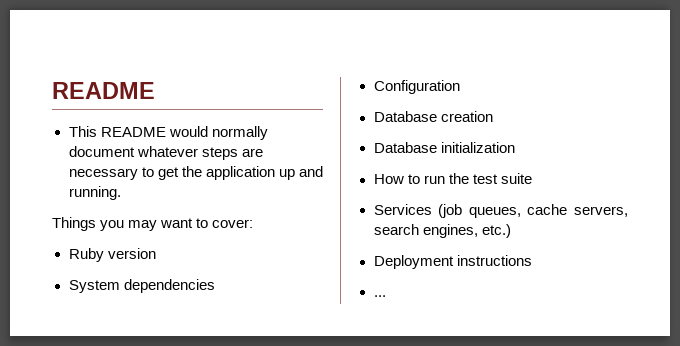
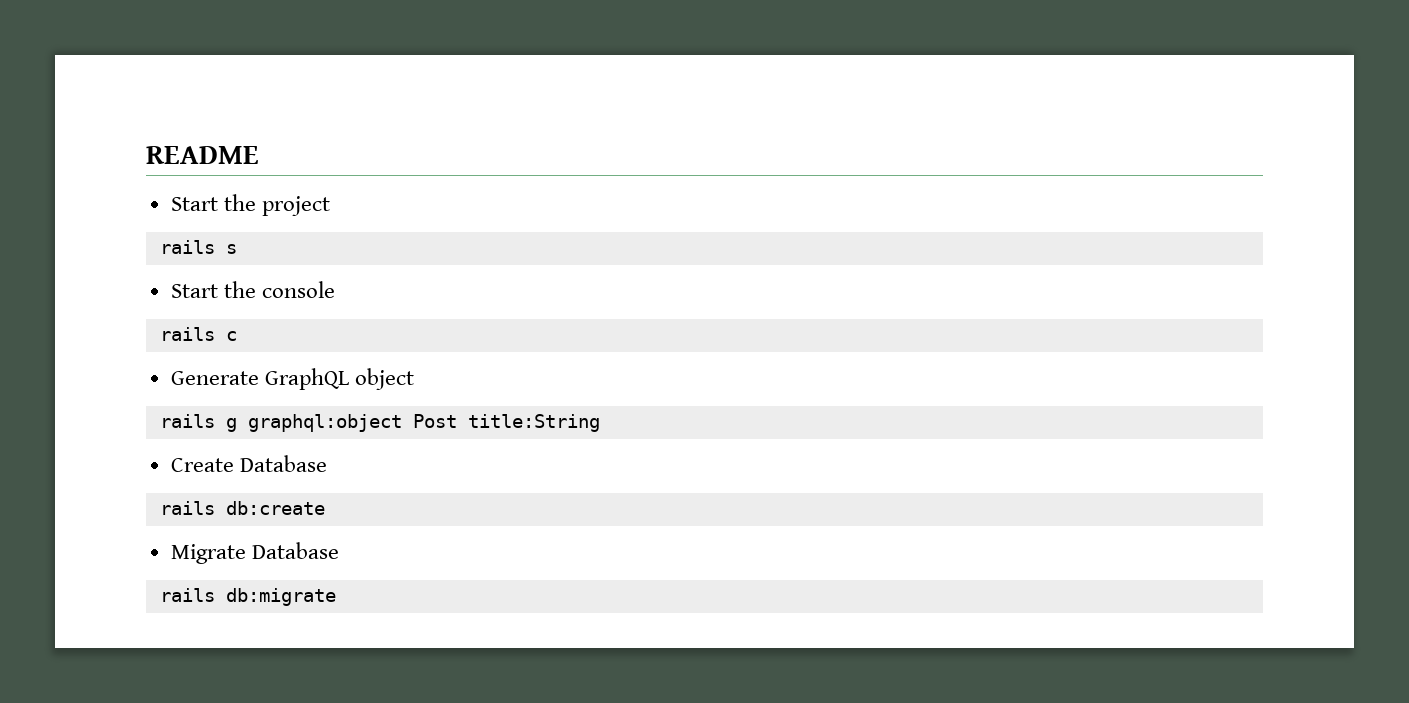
- This README would normally document whatever steps are necessary to get the application up and running.
- Things you may want to cover:
- Ruby version
- System dependencies
- Configuration
- Database creation
- Database initialization
- How to run the test suite
- Services (job queues, cache servers, search engines, etc.)
- Deployment instructions
- ...
+ Start the project
+ rails s
+ Start the console
+ rails c
+ Generate GraphQL object
+ rails g graphql:object Post title:String
+ Create Database
+ rails db:create
+ Migrate Database
+ rails db:migrate

